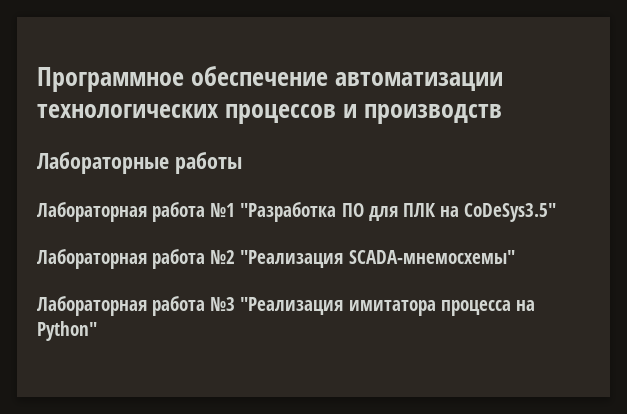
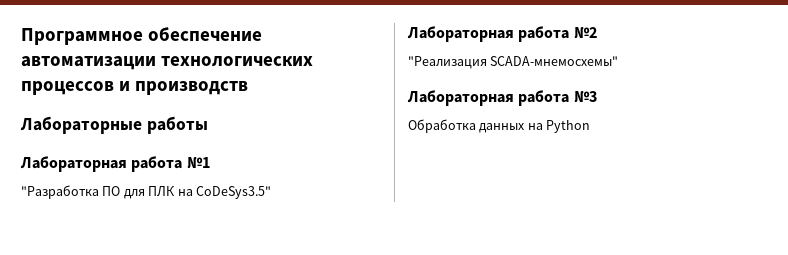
- Лабораторная работа №1 "Разработка ПО для ПЛК на CoDeSys3.5"
+ Лабораторная работа №1
+ "Разработка ПО для ПЛК на CoDeSys3.5"
- Лабораторная работа №2 "Реализация SCADA-мнемосхемы"
+ Лабораторная работа №2
+ "Реализация SCADA-мнемосхемы"
- Лабораторная работа №3 "Реализация имитатора процесса на Python"
+ Лабораторная работа №3
+ Обработка данных на Python

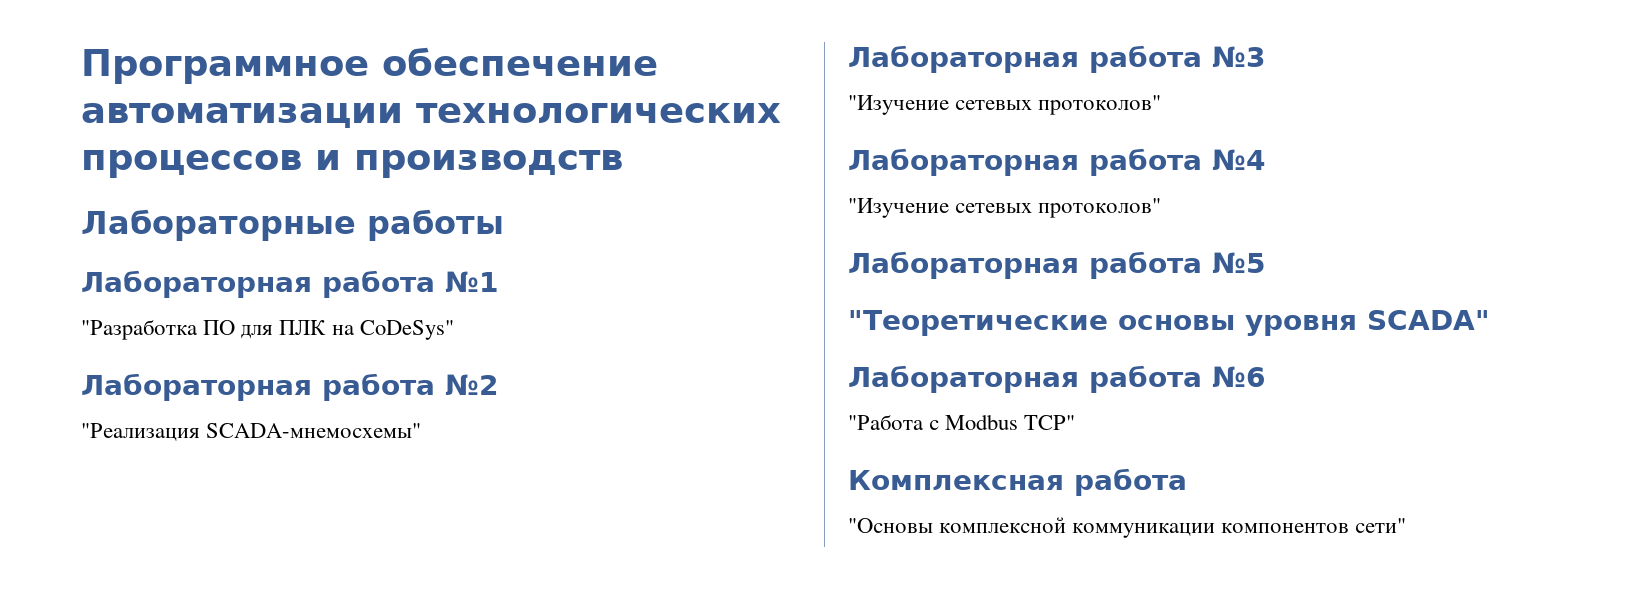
- "Разработка ПО для ПЛК на CoDeSys3.5"
+ "Разработка ПО для ПЛК на CoDeSys"
  Лабораторная работа №3
- Обработка данных на Python
+ "Изучение сетевых протоколов"
+ Лабораторная работа №4
+ "Изучение сетевых протоколов"
+ Лабораторная работа №5
+ "Теоретические основы уровня SCADA"
+ Лабораторная работа №6
+ "Работа с Modbus TCP"
+ Комплексная работа
+ "Основы комплексной коммуникации компонентов сети"

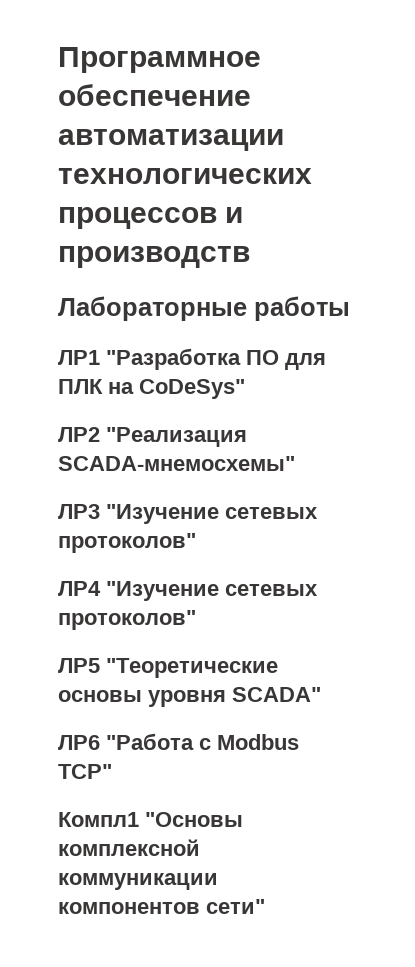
- Лабораторная работа №1
- "Разработка ПО для ПЛК на CoDeSys"
+ ЛР1 "Разработка ПО для ПЛК на CoDeSys"
- Лабораторная работа №2
- "Реализация SCADA-мнемосхемы"
+ ЛР2 "Реализация SCADA-мнемосхемы"
- Лабораторная работа №3
- "Изучение сетевых протоколов"
- Лабораторная работа №4
- "Изучение сетевых протоколов"
- Лабораторная работа №5
- "Теоретические основы уровня SCADA"
+ ЛР3 "Изучение сетевых протоколов"
+ ЛР4 "Изучение сетевых протоколов"
+ ЛР5 "Теоретические основы уровня SCADA"
- Лабораторная работа №6
- "Работа с Modbus TCP"
+ ЛР6 "Работа с Modbus TCP"
- Комплексная работа
- "Основы комплексной коммуникации компонентов сети"
+ Компл1 "Основы комплексной коммуникации компонентов сети"

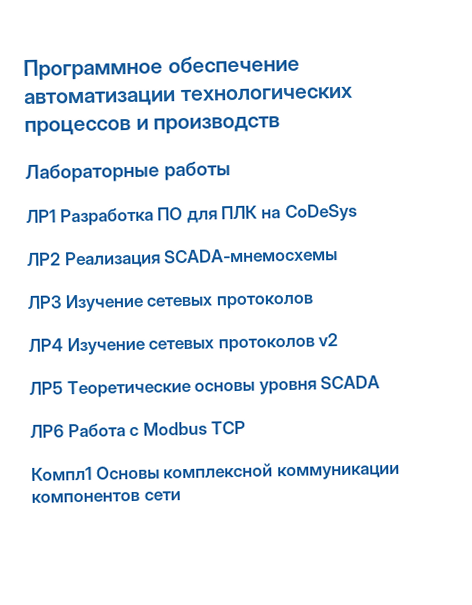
- ЛР1 "Разработка ПО для ПЛК на CoDeSys"
+ ЛР1 Разработка ПО для ПЛК на CoDeSys
- ЛР2 "Реализация SCADA-мнемосхемы"
+ ЛР2 Реализация SCADA-мнемосхемы
- ЛР3 "Изучение сетевых протоколов"
- ЛР4 "Изучение сетевых протоколов"
+ ЛР3 Изучение сетевых протоколов
+ ЛР4 Изучение сетевых протоколов v2
- ЛР5 "Теоретические основы уровня SCADA"
+ ЛР5 Теоретические основы уровня SCADA
- ЛР6 "Работа с Modbus TCP"
+ ЛР6 Работа с Modbus TCP
- Компл1 "Основы комплексной коммуникации компонентов сети"
+ Компл1 Основы комплексной коммуникации компонентов сети

